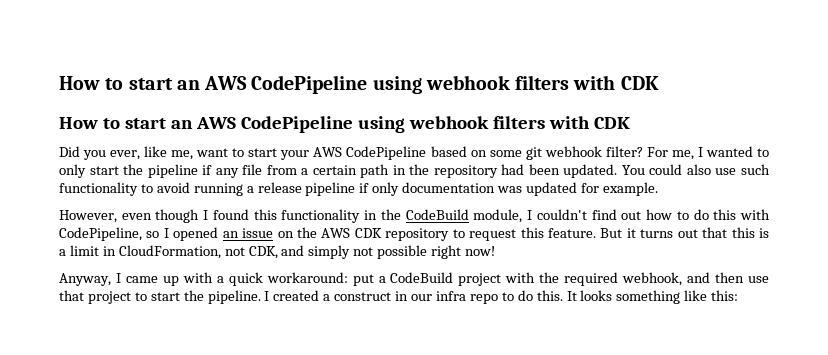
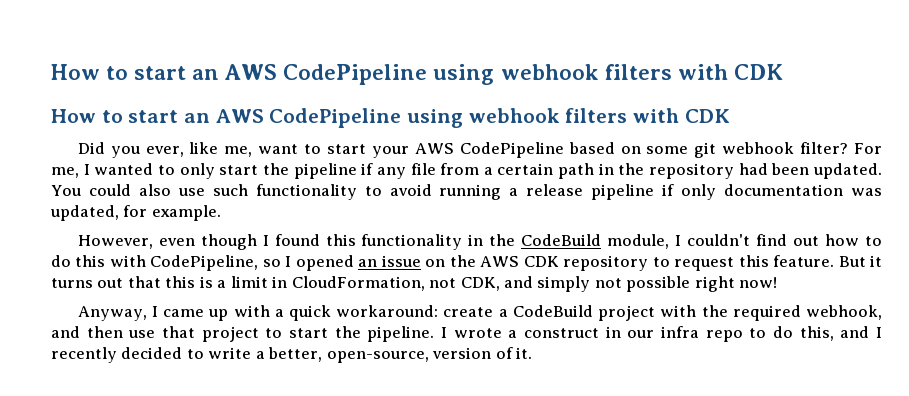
- You could also use such functionality to avoid running a release pipeline if only documentation was updated for example.
+ You could also use such functionality to avoid running a release pipeline if only documentation was updated, for example.
- Anyway, I came up with a quick workaround: put a CodeBuild project with the required webhook, and then use that project to start the pipeline.
+ Anyway, I came up with a quick workaround: create a CodeBuild project with the required webhook, and then use that project to start the pipeline.
- I created a construct in our infra repo to do this. It looks something like this:
+ I wrote a construct in our infra repo to do this, and I recently decided to write a better, open-source, version of it.

